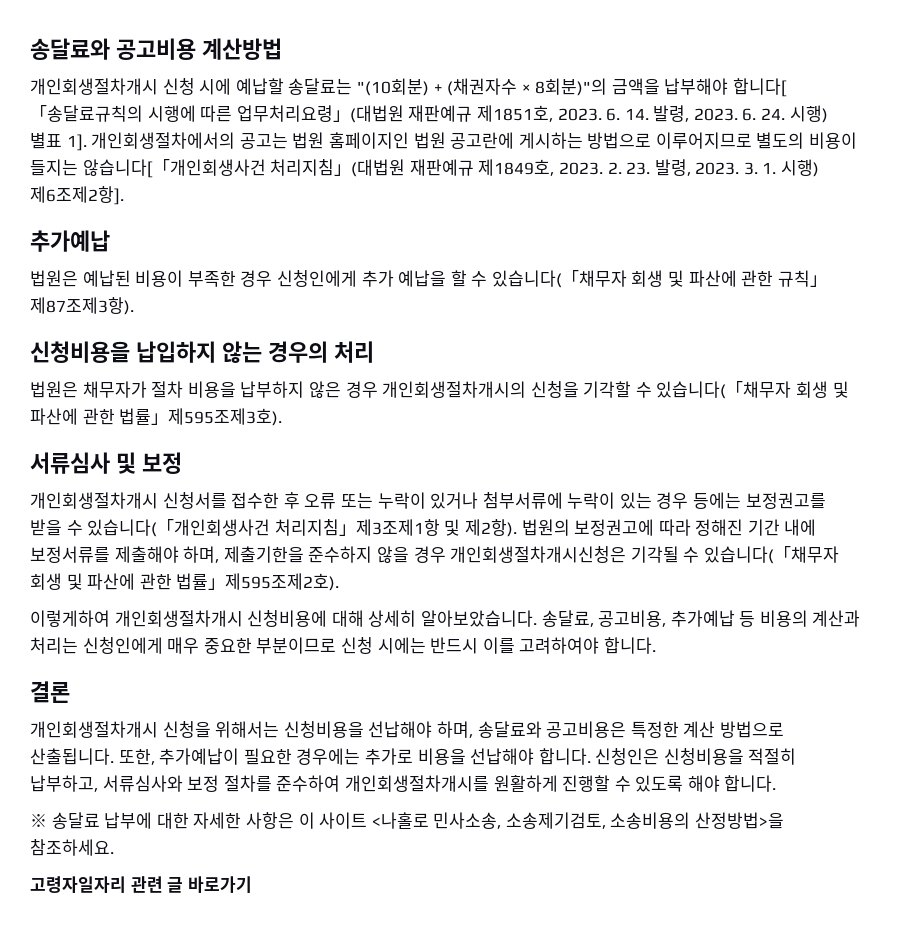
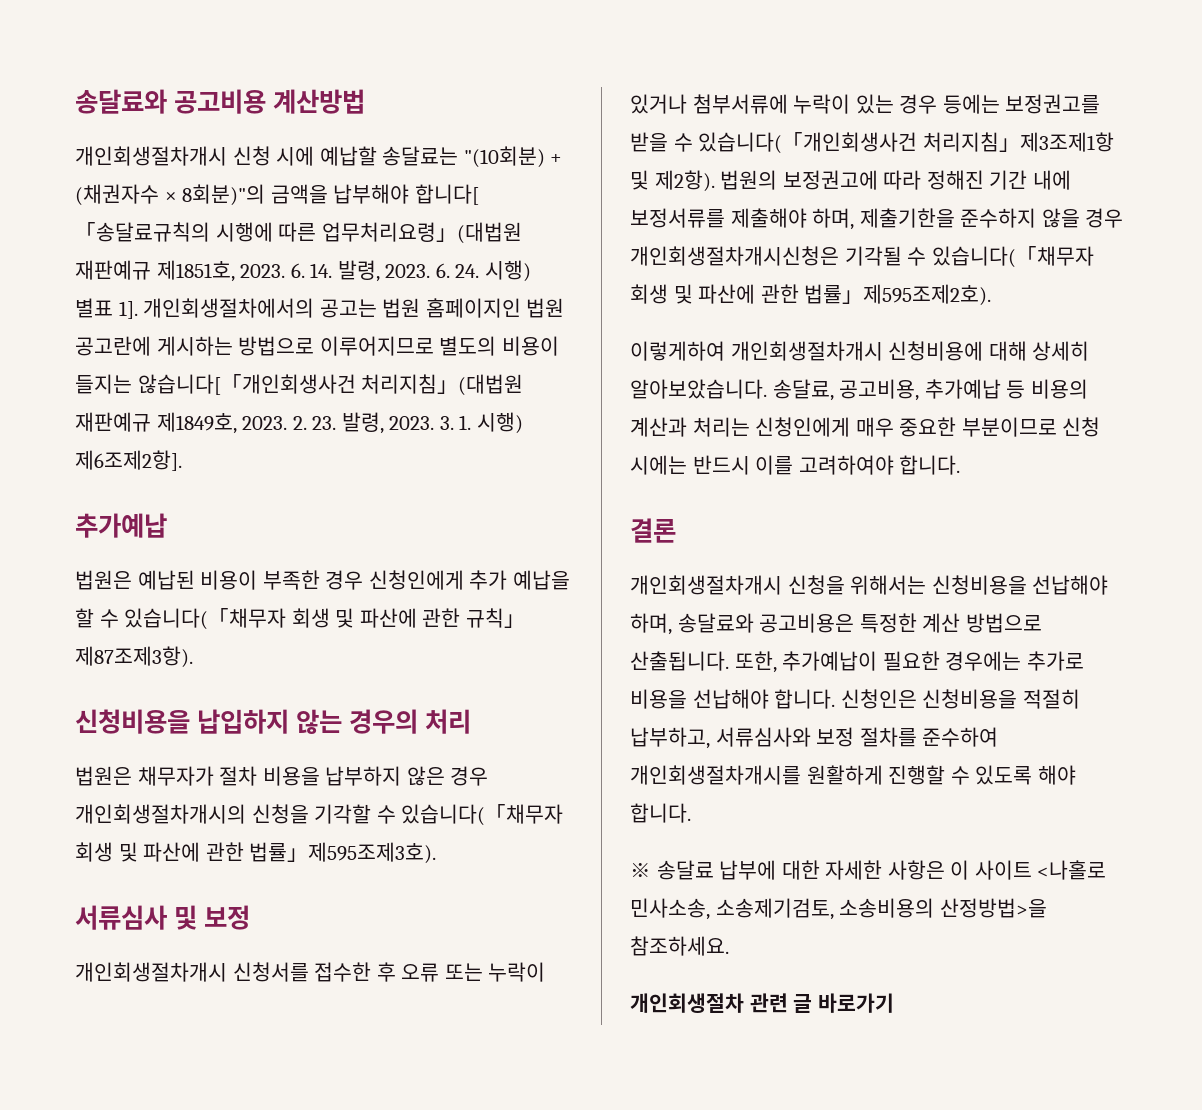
- 고령자일자리 관련 글 바로가기
+ 개인회생절차 관련 글 바로가기

